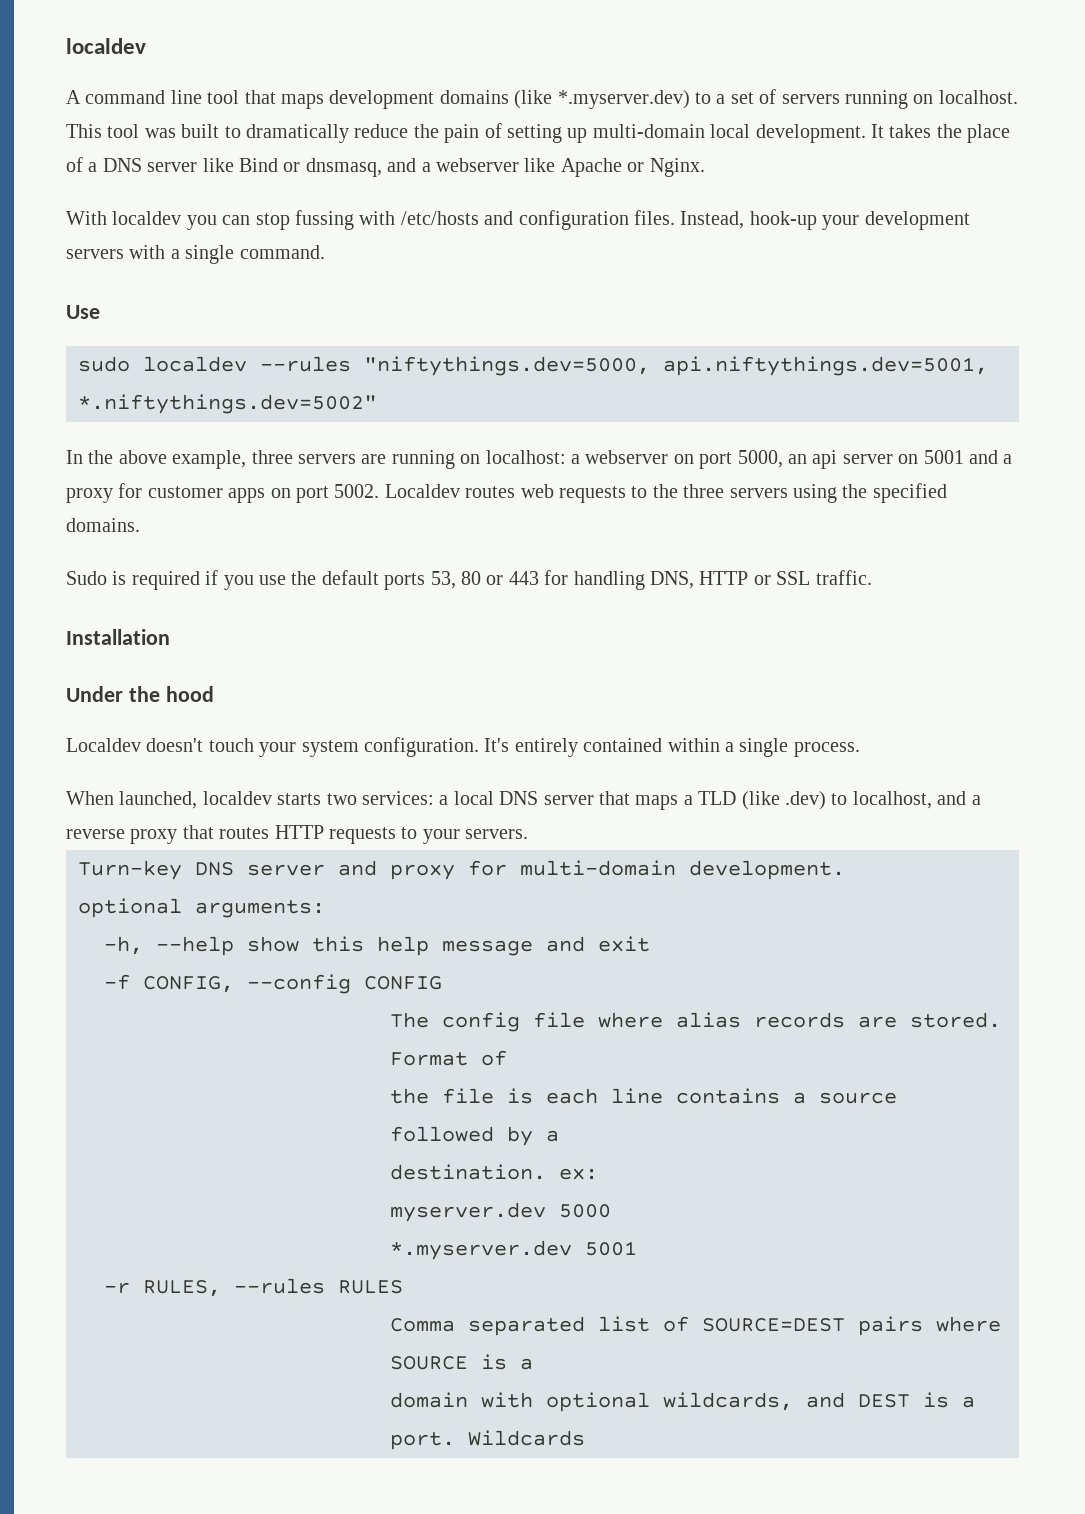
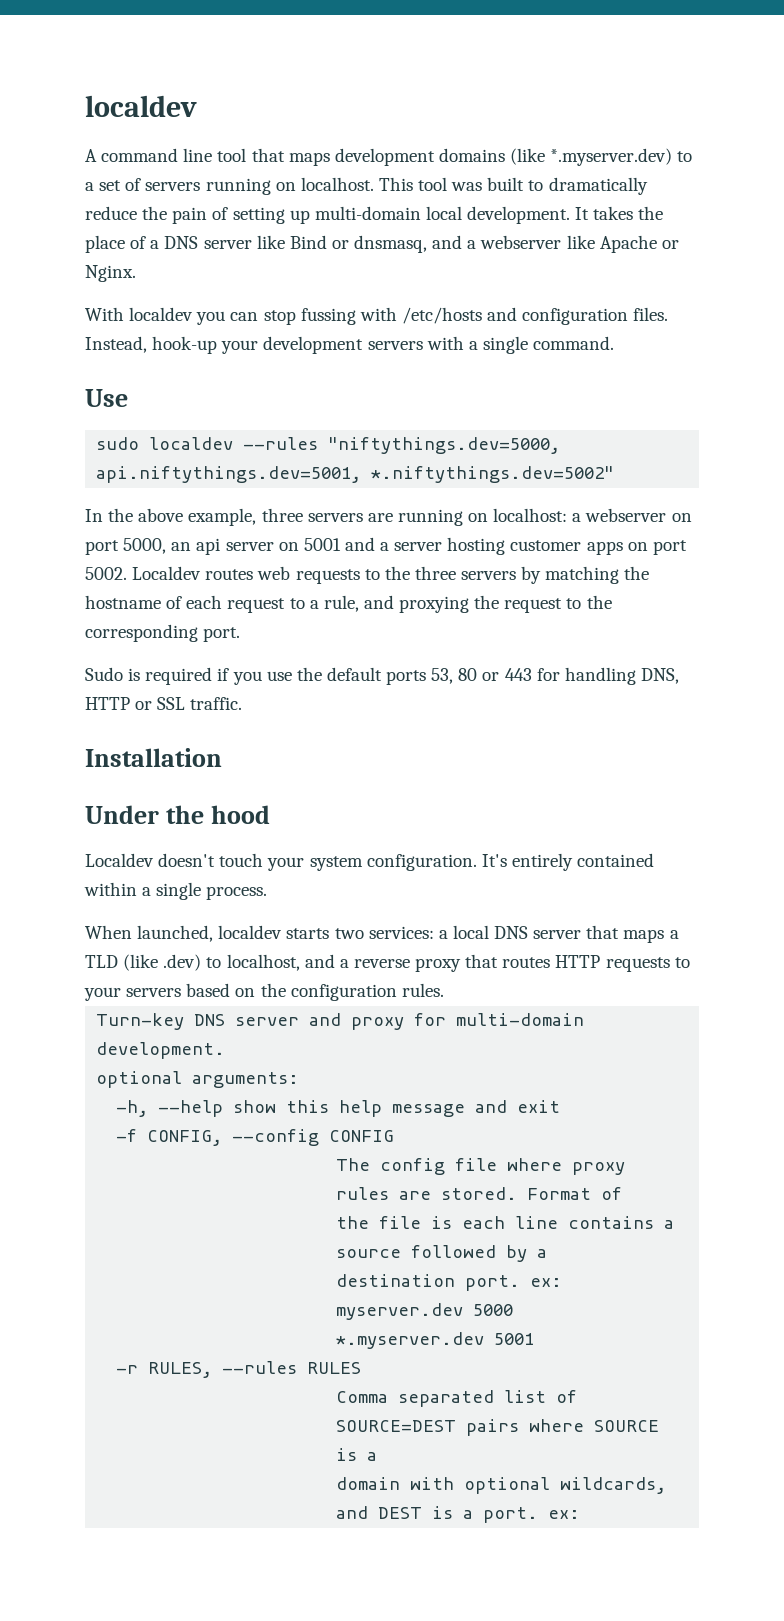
- In the above example, three servers are running on localhost: a webserver on port 5000, an api server on 5001 and a proxy for customer apps on port 5002.
+ In the above example, three servers are running on localhost: a webserver on port 5000, an api server on 5001 and a server hosting customer apps on port 5002.
- Localdev routes web requests to the three servers using the specified domains.
+ Localdev routes web requests to the three servers by matching the hostname of each request to a rule, and proxying the request to the corresponding port.
- When launched, localdev starts two services: a local DNS server that maps a TLD (like .dev) to localhost, and a reverse proxy that routes HTTP requests to your servers.
+ When launched, localdev starts two services: a local DNS server that maps a TLD (like .dev) to localhost, and a reverse proxy that routes HTTP requests to your servers based on the configuration rules.
- The config file where alias records are stored.
+ The config file where proxy rules are stored.
- destination. ex:
+ destination port. ex:
- domain with optional wildcards, and DEST is a port. Wildcards
+ domain with optional wildcards, and DEST is a port. ex:

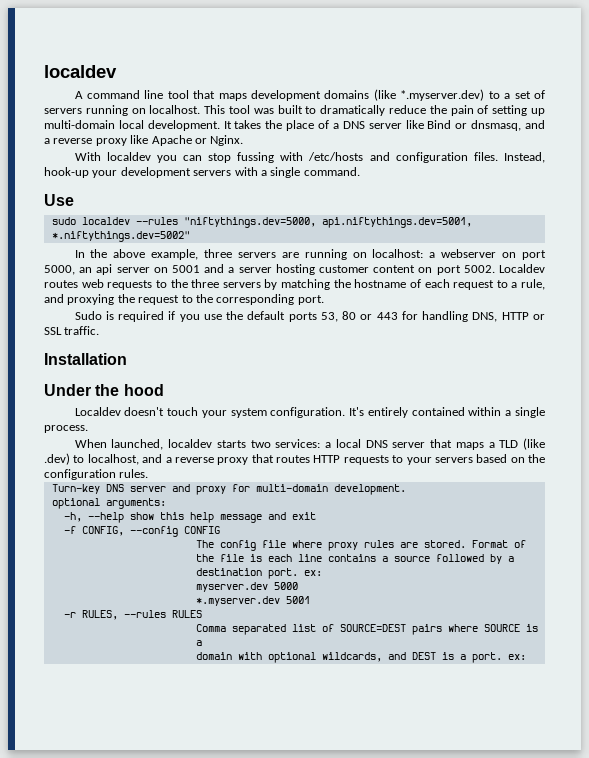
- It takes the place of a DNS server like Bind or dnsmasq, and a webserver like Apache or Nginx.
+ It takes the place of a DNS server like Bind or dnsmasq, and a reverse proxy like Apache or Nginx.
- In the above example, three servers are running on localhost: a webserver on port 5000, an api server on 5001 and a server hosting customer apps on port 5002.
+ In the above example, three servers are running on localhost: a webserver on port 5000, an api server on 5001 and a server hosting customer content on port 5002.

